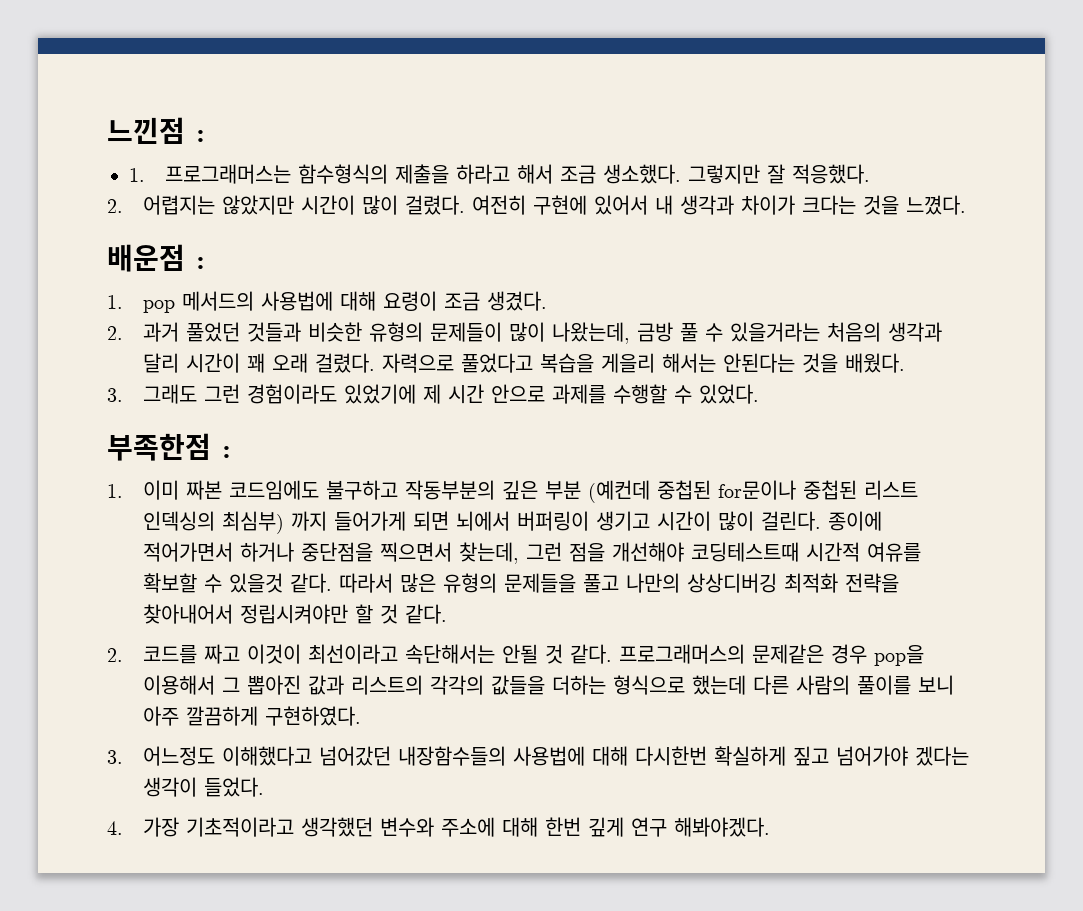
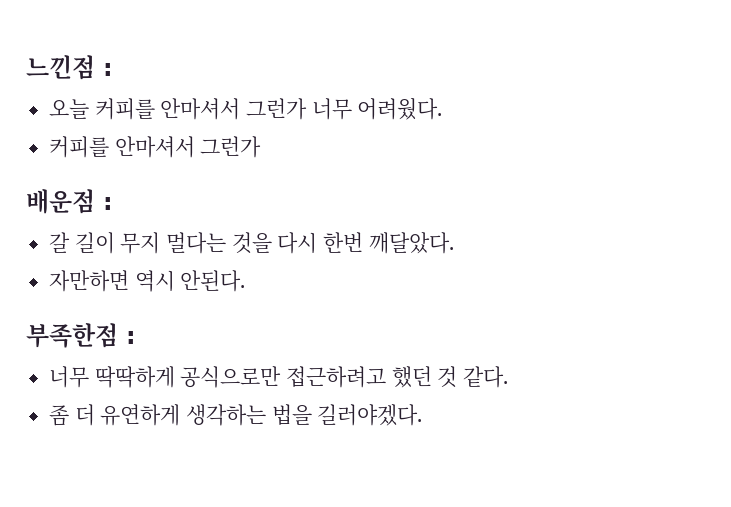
- 1. 프로그래머스는 함수형식의 제출을 하라고 해서 조금 생소했다. 그렇지만 잘 적응했다.
- 2. 어렵지는 않았지만 시간이 많이 걸렸다. 여전히 구현에 있어서 내 생각과 차이가 크다는 것을 느꼈다.
+ 오늘 커피를 안마셔서 그런가 너무 어려웠다.
+ 커피를 안마셔서 그런가
  배운점 :
- 1. pop 메서드의 사용법에 대해 요령이 조금 생겼다.
- 2. 과거 풀었던 것들과 비슷한 유형의 문제들이 많이 나왔는데, 금방 풀 수 있을거라는 처음의 생각과 달리 시간이 꽤 오래 걸렸다. 자력으로 풀었다고 복습을 게을리 해서는 안된다는 것을 배웠다.
- 3. 그래도 그런 경험이라도 있었기에 제 시간 안으로 과제를 수행할 수 있었다.
+ 갈 길이 무지 멀다는 것을 다시 한번 깨달았다.
+ 자만하면 역시 안된다.
  부족한점 :
- 1. 이미 짜본 코드임에도 불구하고 작동부분의 깊은 부분 (예컨데 중첩된 for문이나 중첩된 리스트 인덱싱의 최심부) 까지 들어가게 되면 뇌에서 버퍼링이 생기고 시간이 많이 걸린다. 종이에 적어가면서 하거나 중단점을 찍으면서 찾는데, 그런 점을 개선해야 코딩테스트때 시간적 여유를 확보할 수 있을것 같다. 따라서 많은 유형의 문제들을 풀고 나만의 상상디버깅 최적화 전략을 찾아내어서 정립시켜야만 할 것 같다.
- 2. 코드를 짜고 이것이 최선이라고 속단해서는 안될 것 같다. 프로그래머스의 문제같은 경우 pop을 이용해서 그 뽑아진 값과 리스트의 각각의 값들을 더하는 형식으로 했는데 다른 사람의 풀이를 보니 아주 깔끔하게 구현하였다.
- 3. 어느정도 이해했다고 넘어갔던 내장함수들의 사용법에 대해 다시한번 확실하게 짚고 넘어가야 겠다는 생각이 들었다.
- 4. 가장 기초적이라고 생각했던 변수와 주소에 대해 한번 깊게 연구 해봐야겠다.
+ 너무 딱딱하게 공식으로만 접근하려고 했던 것 같다.
+ 좀 더 유연하게 생각하는 법을 길러야겠다.

